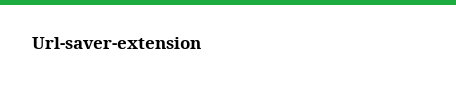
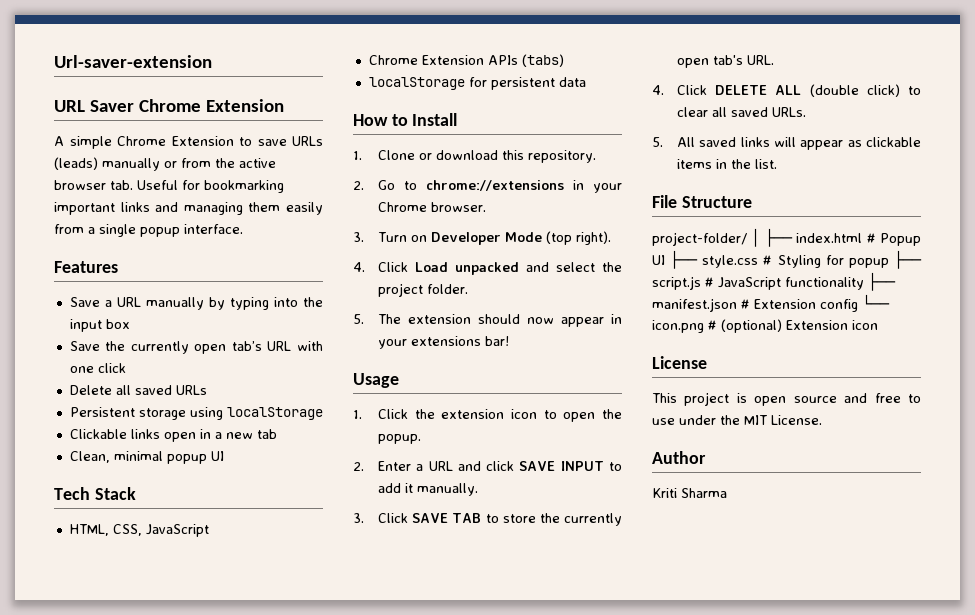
+ URL Saver Chrome Extension
+ A simple Chrome Extension to save URLs (leads) manually or from the active browser tab. Useful for bookmarking important links and managing them easily from a single popup interface.
+ Features
+ Save a URL manually by typing into the input box
+ Save the currently open tab’s URL with one click
+ Delete all saved URLs
+ Persistent storage using localStorage
+ Clickable links open in a new tab
+ Clean, minimal popup UI
+ Tech Stack
+ HTML, CSS, JavaScript
+ Chrome Extension APIs (tabs)
+ localStorage for persistent data
+ How to Install
+ 1. Clone or download this repository.
+ 2. Go to chrome://extensions in your Chrome browser.
+ 3. Turn on Developer Mode (top right).
+ 4. Click Load unpacked and select the project folder.
+ 5. The extension should now appear in your extensions bar!
+ Usage
+ 1. Click the extension icon to open the popup.
+ 2. Enter a URL and click SAVE INPUT to add it manually.
+ 3. Click SAVE TAB to store the currently open tab's URL.
+ 4. Click DELETE ALL (double click) to clear all saved URLs.
+ 5. All saved links will appear as clickable items in the list.
+ File Structure
+ project-folder/ │ ├── index.html # Popup UI ├── style.css # Styling for popup ├── script.js # JavaScript functionality ├── manifest.json # Extension config └── icon.png # (optional) Extension icon
+ License
+ This project is open source and free to use under the MIT License.
+ Author
+ Kriti Sharma

